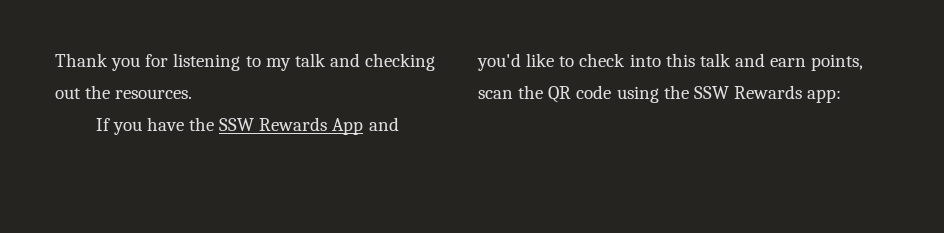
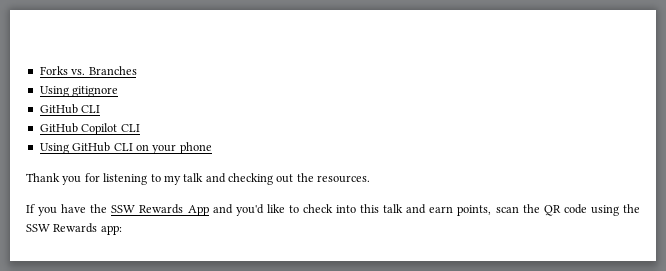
+ Forks vs. Branches
+ Using gitignore
+ GitHub CLI
+ GitHub Copilot CLI
+ Using GitHub CLI on your phone

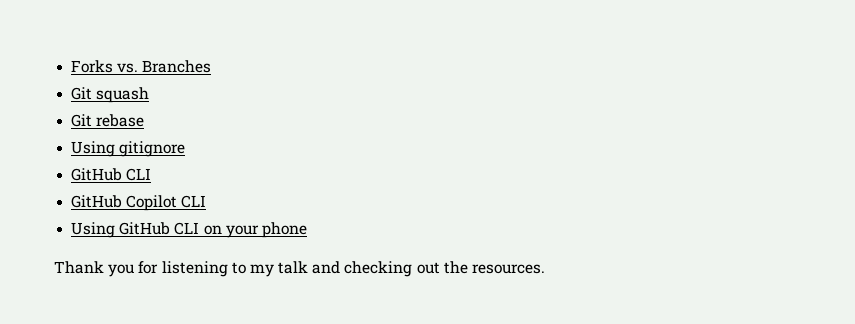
+ Git squash
+ Git rebase
- If you have the SSW Rewards App and you'd like to check into this talk and earn points, scan the QR code using the SSW Rewards app:

